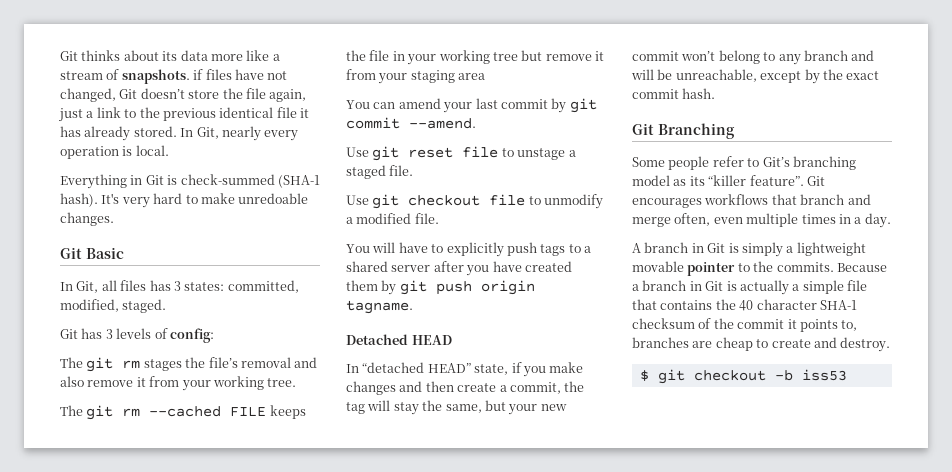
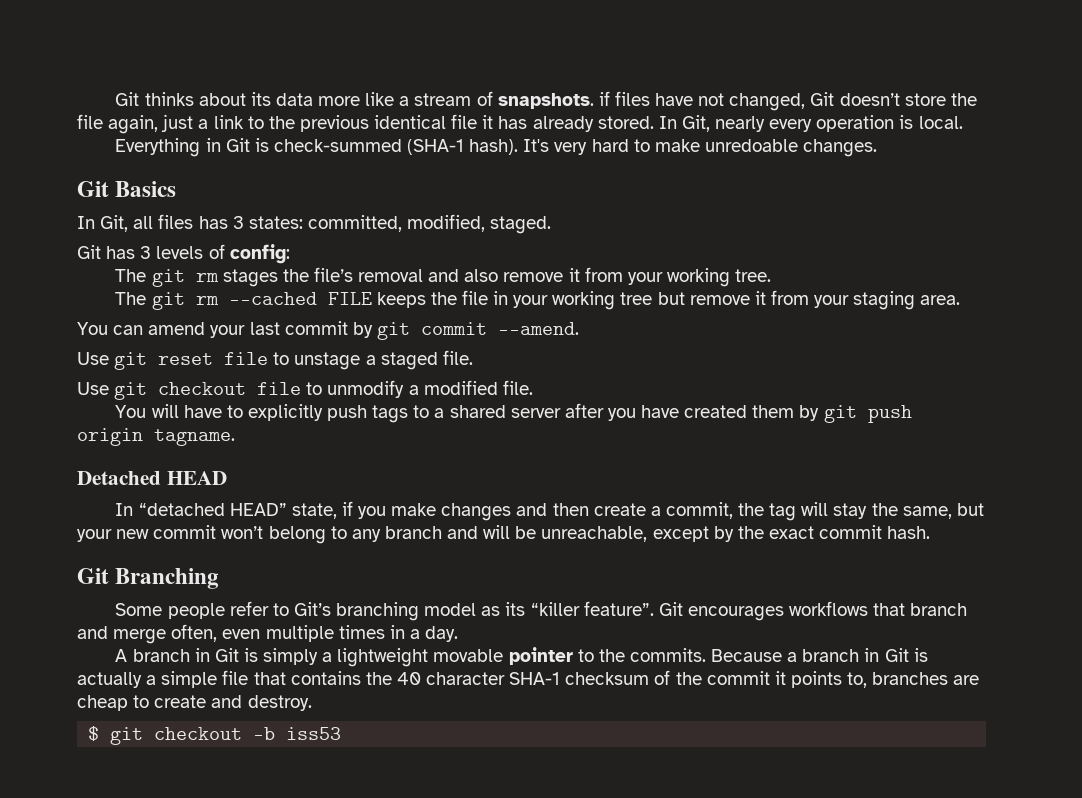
- Git Basic
+ Git Basics
- The git rm --cached FILE keeps the file in your working tree but remove it from your staging area
+ The git rm --cached FILE keeps the file in your working tree but remove it from your staging area.

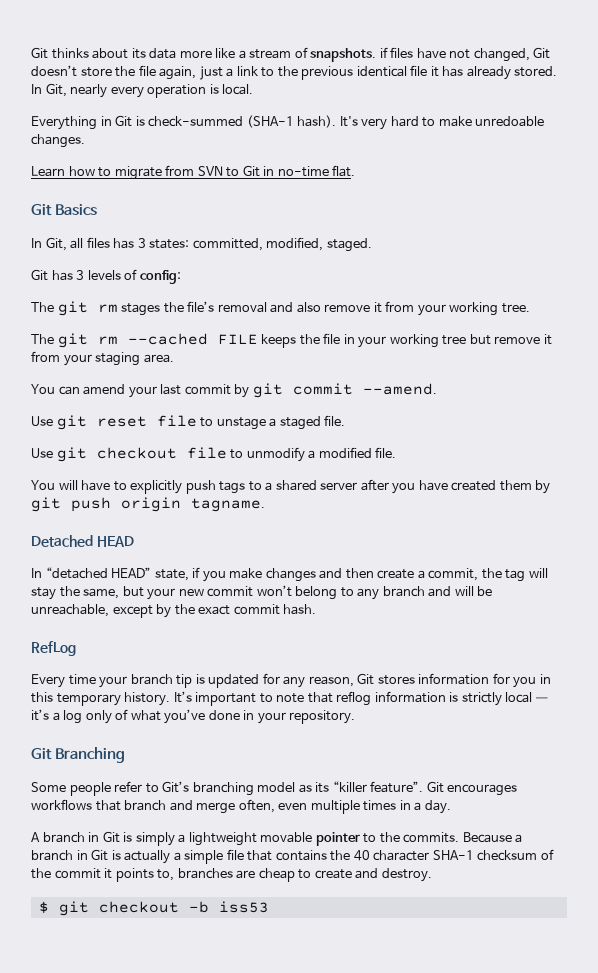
+ Learn how to migrate from SVN to Git in no-time flat.
+ RefLog
+ Every time your branch tip is updated for any reason, Git stores information for you in this temporary history. It’s important to note that reflog information is strictly local — it’s a log only of what you’ve done in your repository.

